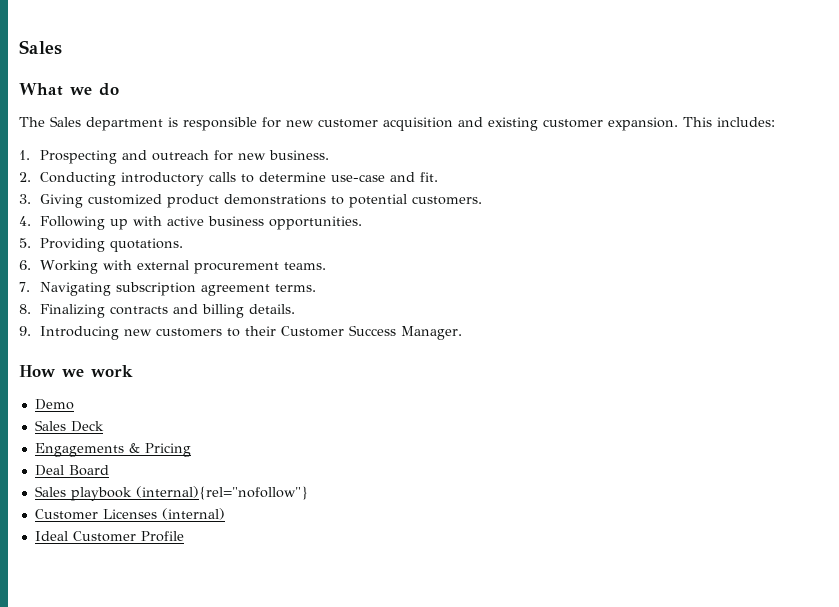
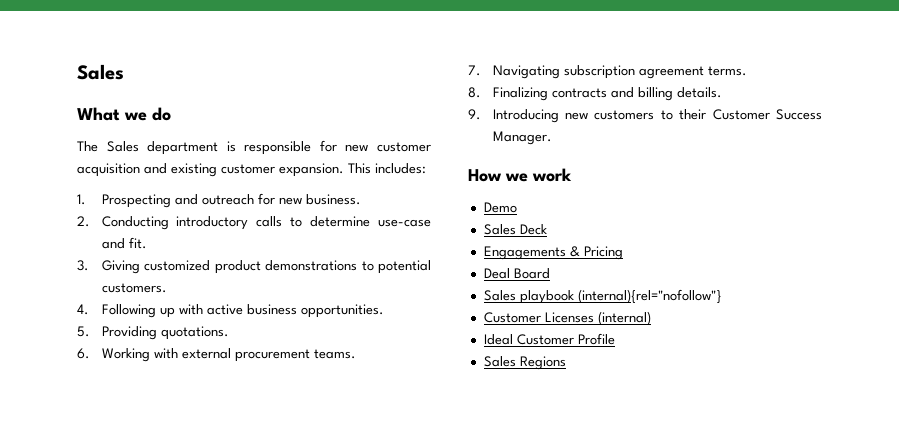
+ Sales Regions

